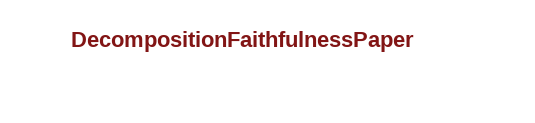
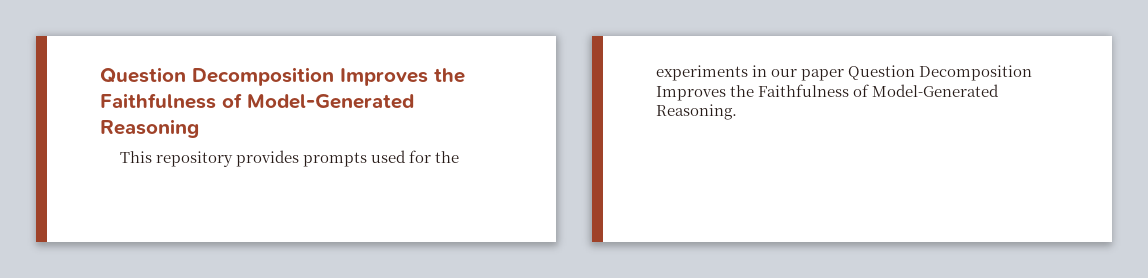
- DecompositionFaithfulnessPaper
+ Question Decomposition Improves the Faithfulness of Model-Generated Reasoning
+ This repository provides prompts used for the experiments in our paper Question Decomposition Improves the Faithfulness of Model-Generated Reasoning.

